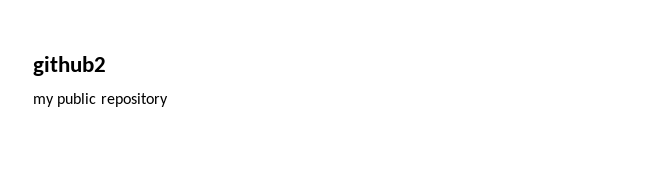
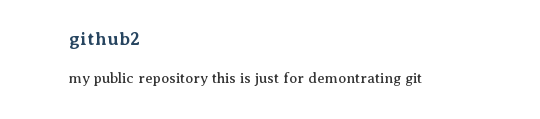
- my public repository
+ my public repository this is just for demontrating git

